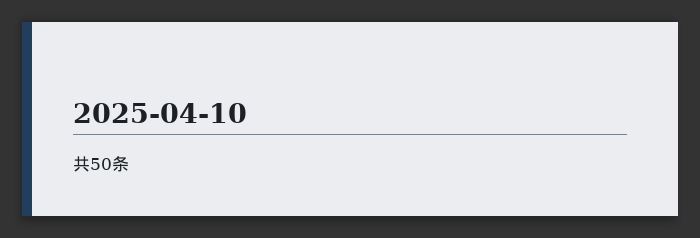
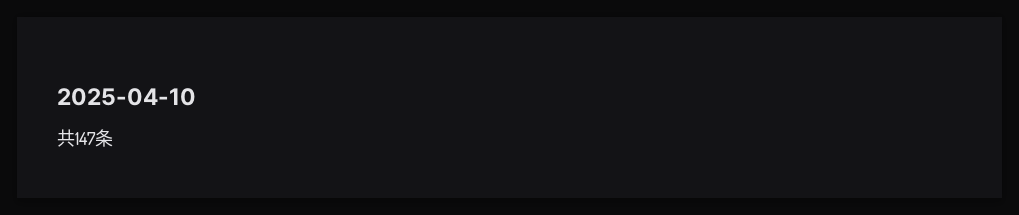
- 共50条
+ 共147条

